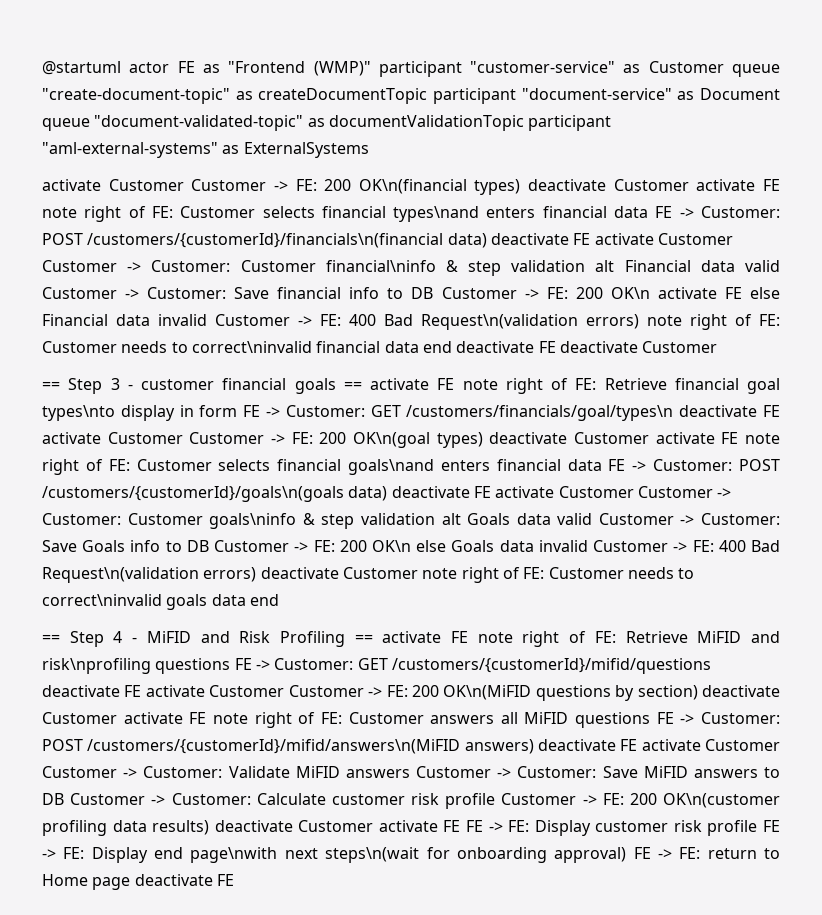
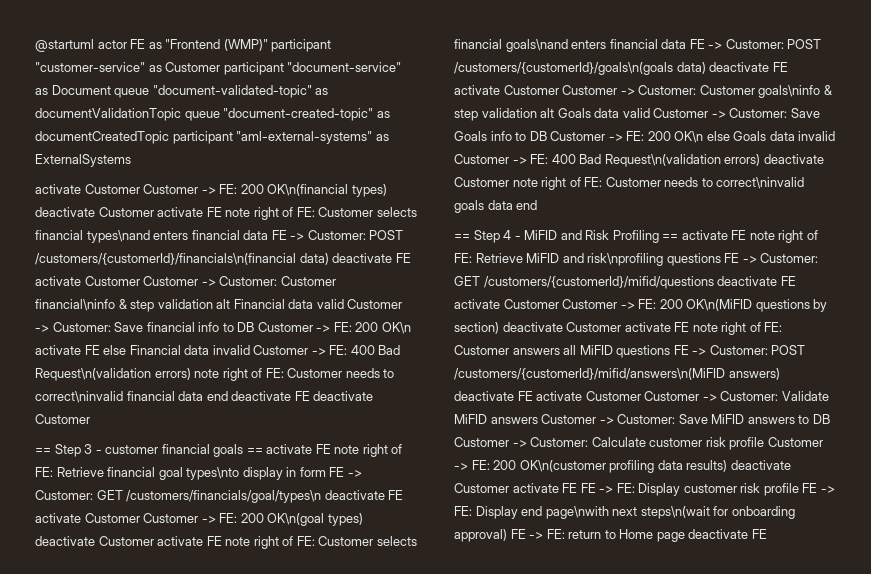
- @startuml actor FE as "Frontend (WMP)" participant "customer-service" as Customer queue "create-document-topic" as createDocumentTopic participant "document-service" as Document queue "document-validated-topic" as documentValidationTopic participant "aml-external-systems" as ExternalSystems
+ @startuml actor FE as "Frontend (WMP)" participant "customer-service" as Customer participant "document-service" as Document queue "document-validated-topic" as documentValidationTopic queue "document-created-topic" as documentCreatedTopic participant "aml-external-systems" as ExternalSystems

